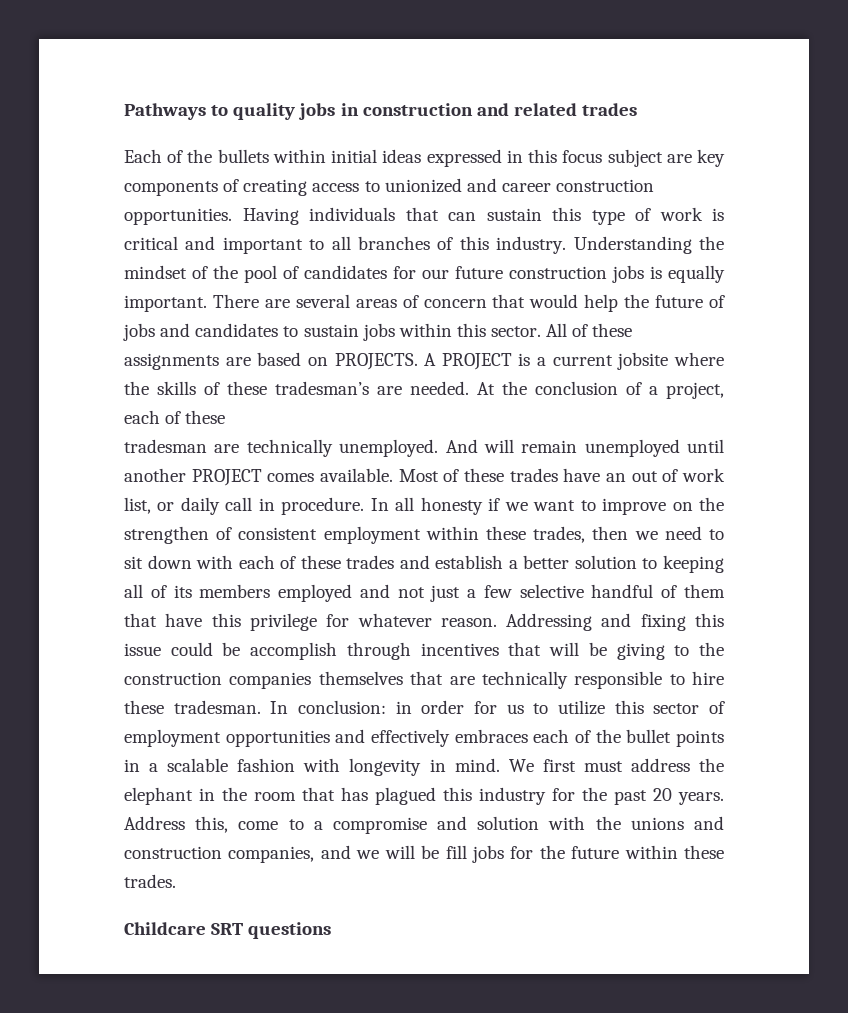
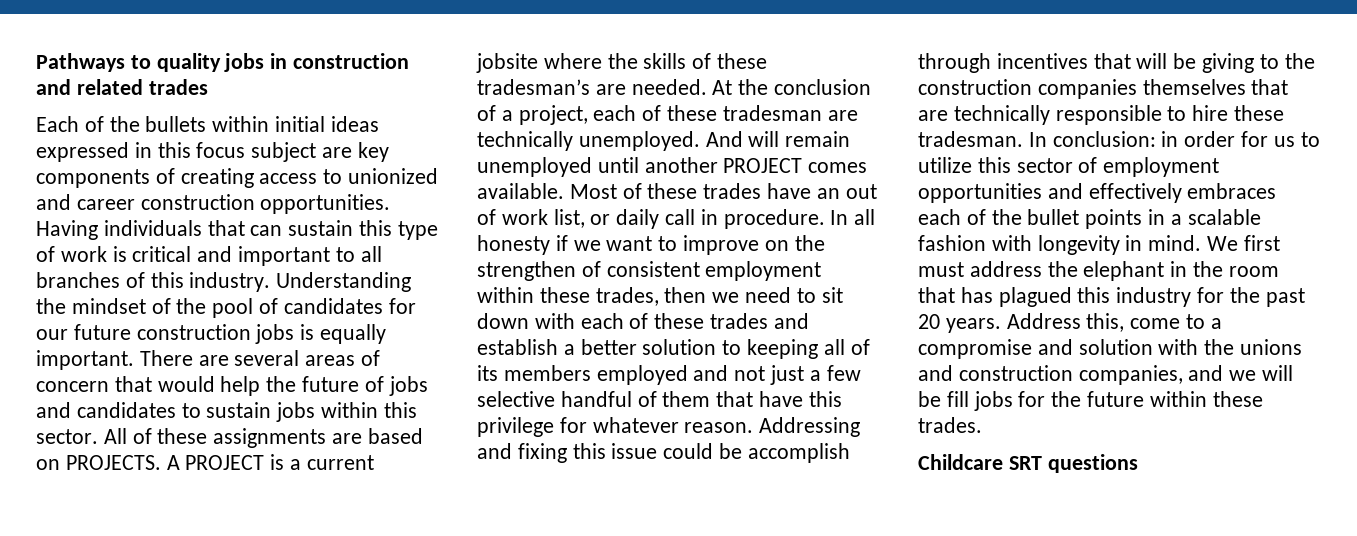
- At the conclusion of a project, each of these
- tradesman are technically unemployed.
+ At the conclusion of a project, each of these tradesman are technically unemployed.

